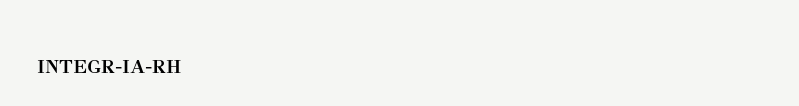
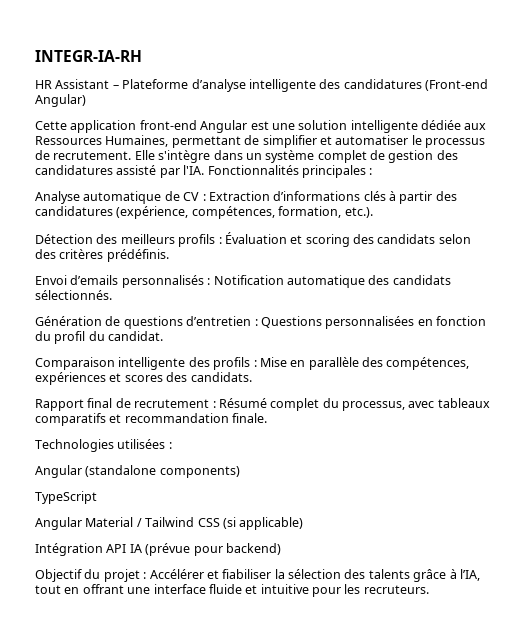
+ HR Assistant – Plateforme d’analyse intelligente des candidatures (Front-end Angular)
+ Cette application front-end Angular est une solution intelligente dédiée aux Ressources Humaines, permettant de simplifier et automatiser le processus de recrutement. Elle s'intègre dans un système complet de gestion des candidatures assisté par l'IA. Fonctionnalités principales :
+ Analyse automatique de CV : Extraction d’informations clés à partir des candidatures (expérience, compétences, formation, etc.).
+ Détection des meilleurs profils : Évaluation et scoring des candidats selon des critères prédéfinis.
+ Envoi d’emails personnalisés : Notification automatique des candidats sélectionnés.
+ Génération de questions d’entretien : Questions personnalisées en fonction du profil du candidat.
+ Comparaison intelligente des profils : Mise en parallèle des compétences, expériences et scores des candidats.
+ Rapport final de recrutement : Résumé complet du processus, avec tableaux comparatifs et recommandation finale.
+ Technologies utilisées :
+ Angular (standalone components)
+ TypeScript
+ Angular Material / Tailwind CSS (si applicable)
+ Intégration API IA (prévue pour backend)
+ Objectif du projet : Accélérer et fiabiliser la sélection des talents grâce à l’IA, tout en offrant une interface fluide et intuitive pour les recruteurs.

